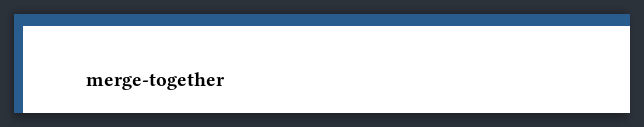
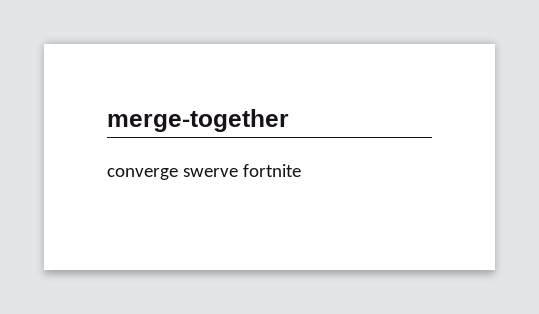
+ converge swerve fortnite

